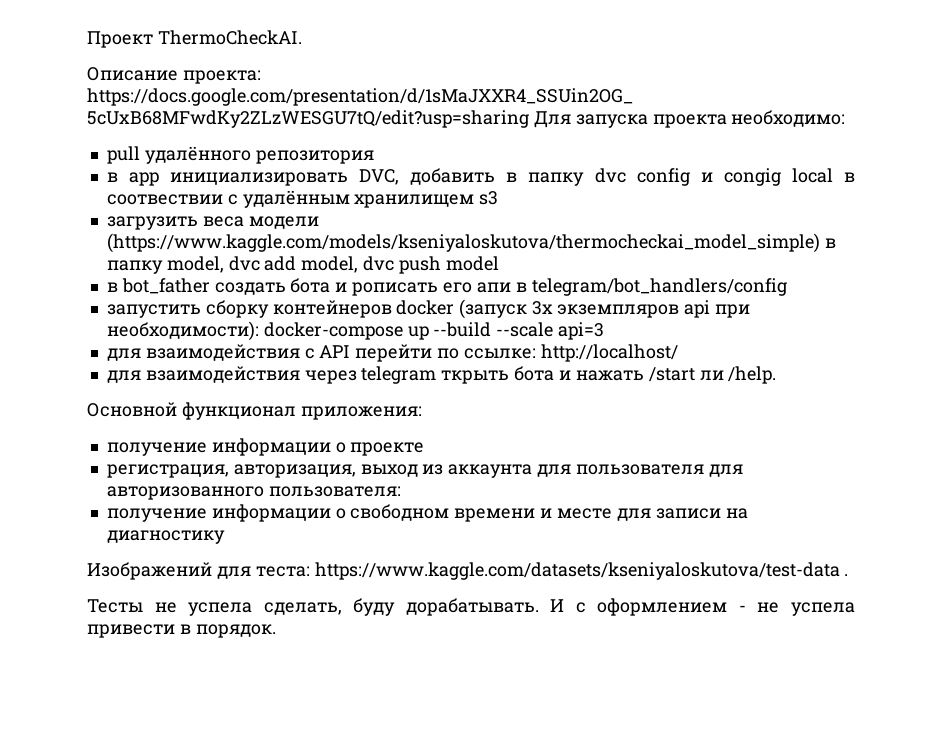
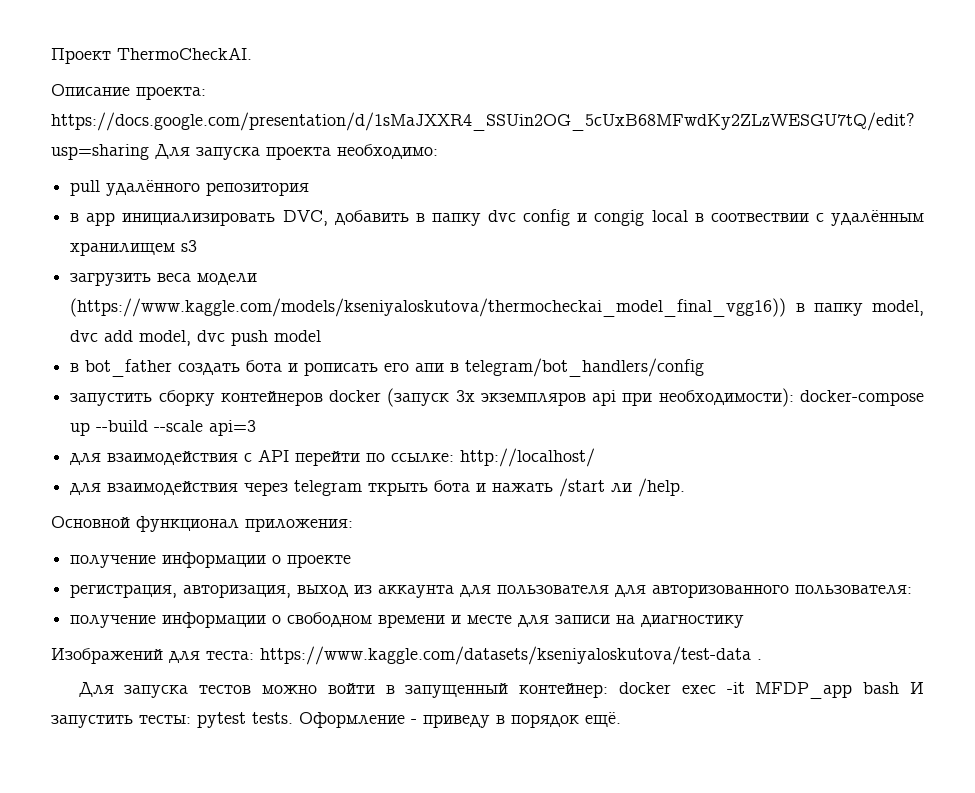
- загрузить веса модели (https://www.kaggle.com/models/kseniyaloskutova/thermocheckai_model_simple) в папку model, dvc add model, dvc push model
+ загрузить веса модели (https://www.kaggle.com/models/kseniyaloskutova/thermocheckai_model_final_vgg16)) в папку model, dvc add model, dvc push model
- Тесты не успела сделать, буду дорабатывать. И с оформлением - не успела привести в порядок.
+ Для запуска тестов можно войти в запущенный контейнер: docker exec -it MFDP_app bash И запустить тесты: pytest tests. Оформление - приведу в порядок ещё.

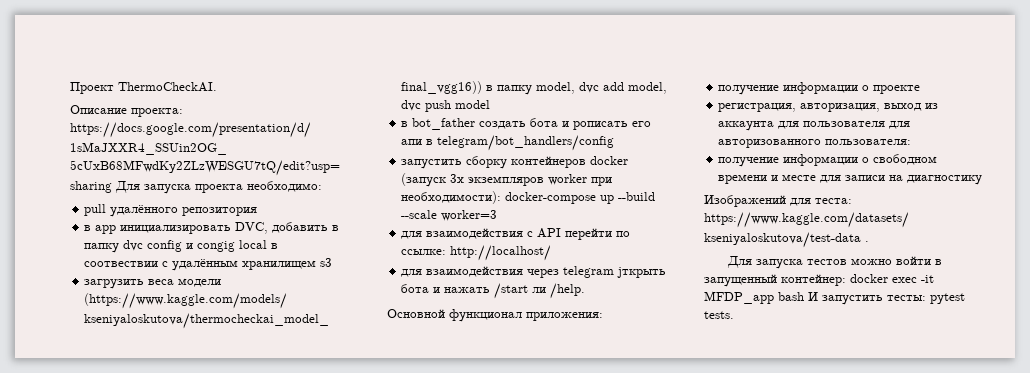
- запустить сборку контейнеров docker (запуск 3х экземпляров api при необходимости): docker-compose up --build --scale api=3
+ запустить сборку контейнеров docker (запуск 3х экземпляров worker при необходимости): docker-compose up --build --scale worker=3
- для взаимодействия через telegram ткрыть бота и нажать /start ли /help.
+ для взаимодействия через telegram jткрыть бота и нажать /start ли /help.
- Оформление - приведу в порядок ещё.

